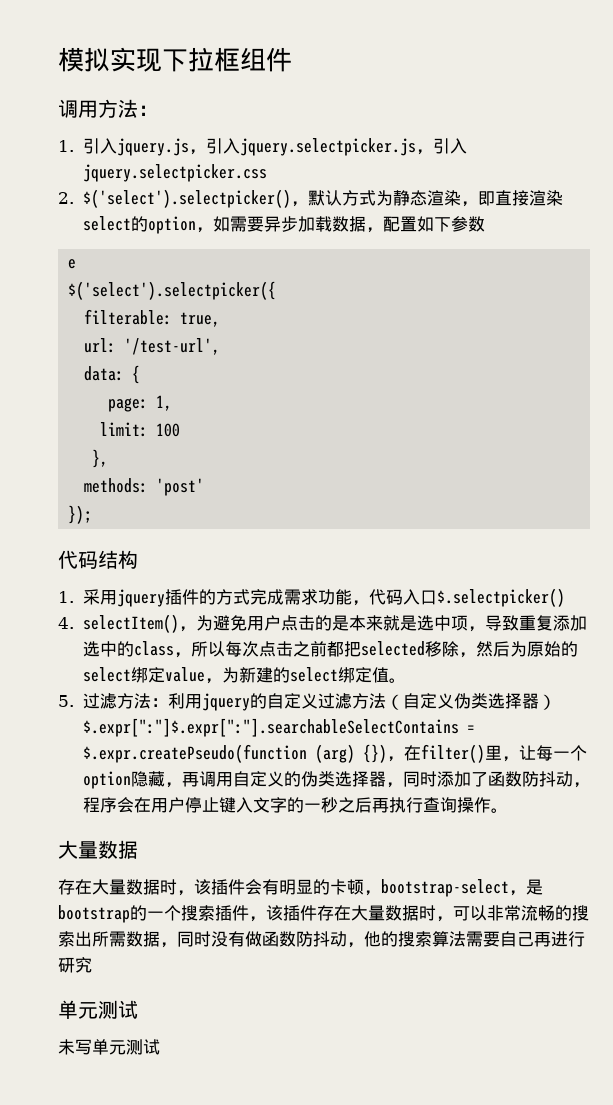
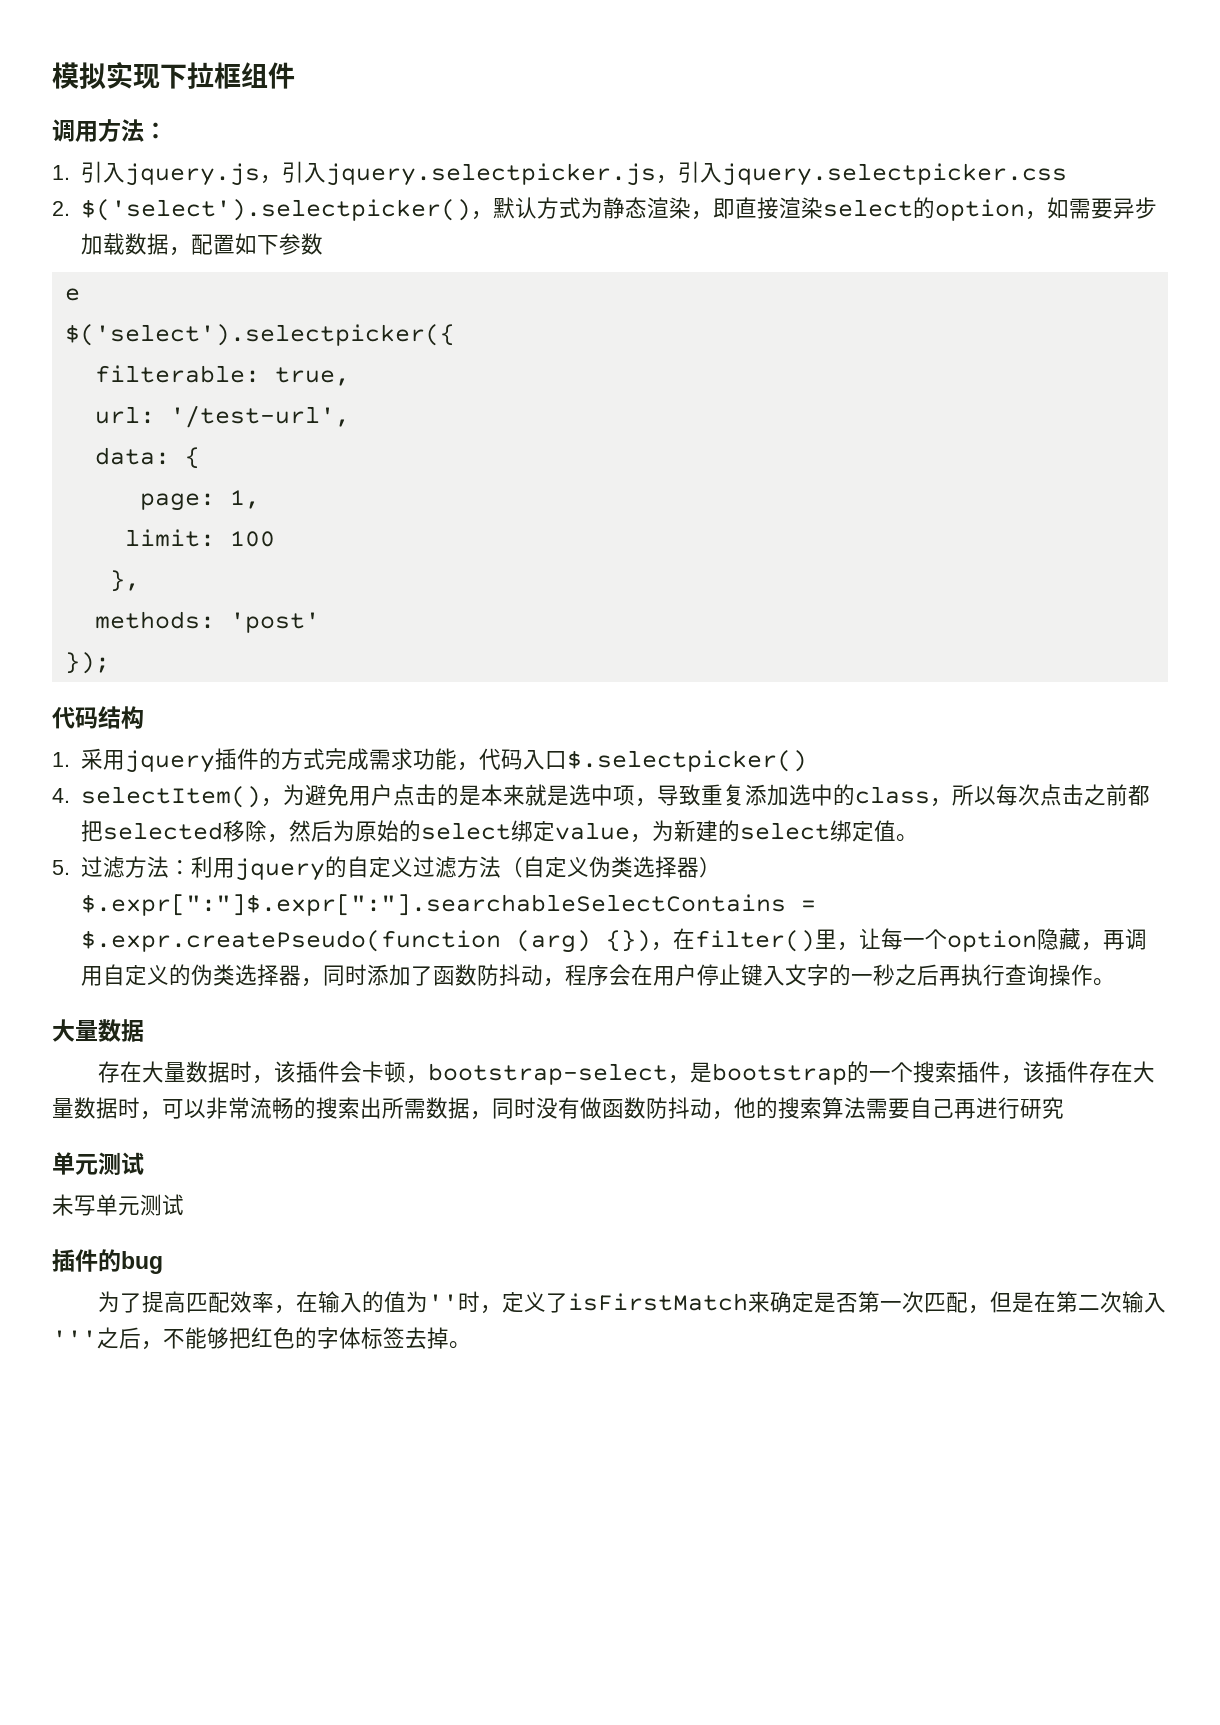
- 存在大量数据时，该插件会有明显的卡顿，bootstrap-select，是bootstrap的一个搜索插件，该插件存在大量数据时，可以非常流畅的搜索出所需数据，同时没有做函数防抖动，他的搜索算法需要自己再进行研究
+ 存在大量数据时，该插件会卡顿，bootstrap-select，是bootstrap的一个搜索插件，该插件存在大量数据时，可以非常流畅的搜索出所需数据，同时没有做函数防抖动，他的搜索算法需要自己再进行研究
+ 插件的bug
+ 为了提高匹配效率，在输入的值为''时，定义了isFirstMatch来确定是否第一次匹配，但是在第二次输入'''之后，不能够把红色的字体标签去掉。

